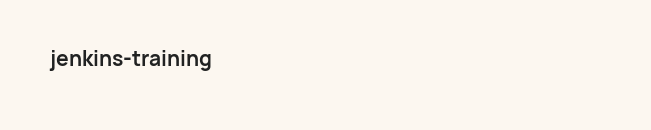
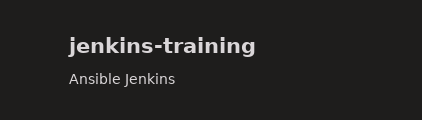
+ Ansible Jenkins

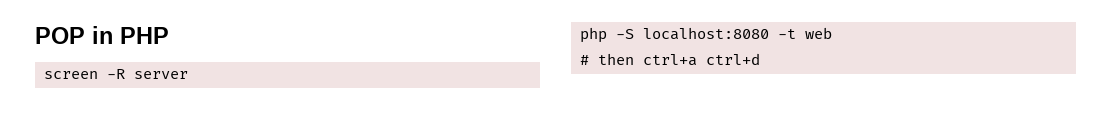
- jenkins-training
- Ansible Jenkins
+ POP in PHP
+ screen -R server
+ php -S localhost:8080 -t web
+ # then ctrl+a ctrl+d

